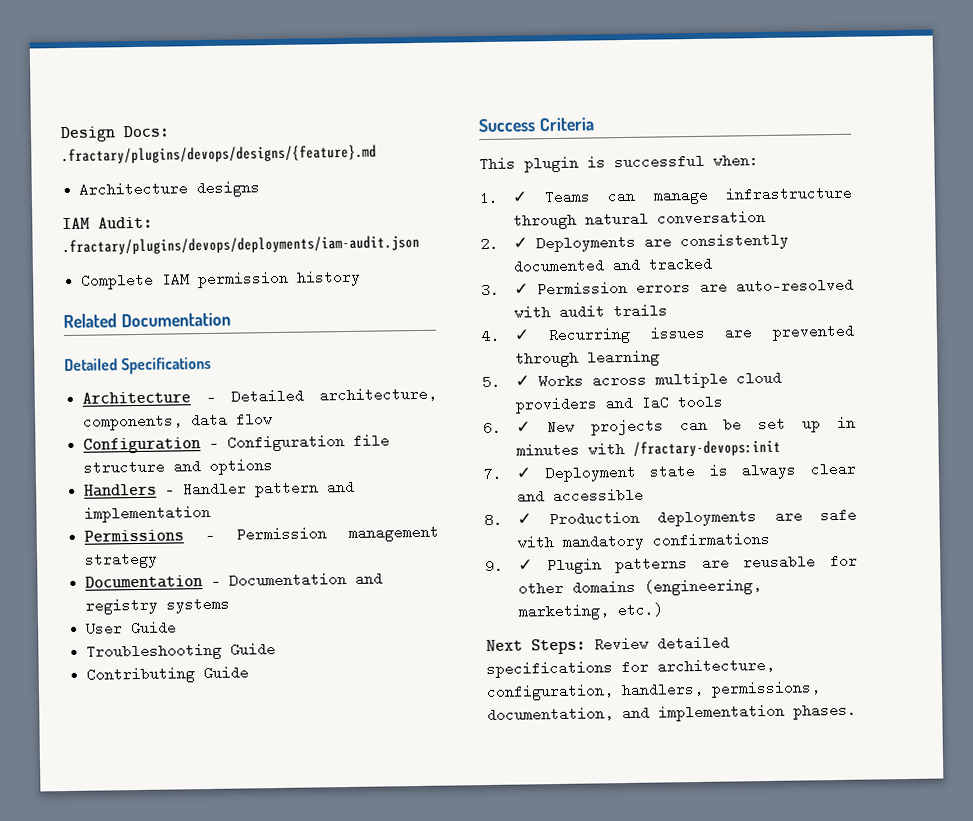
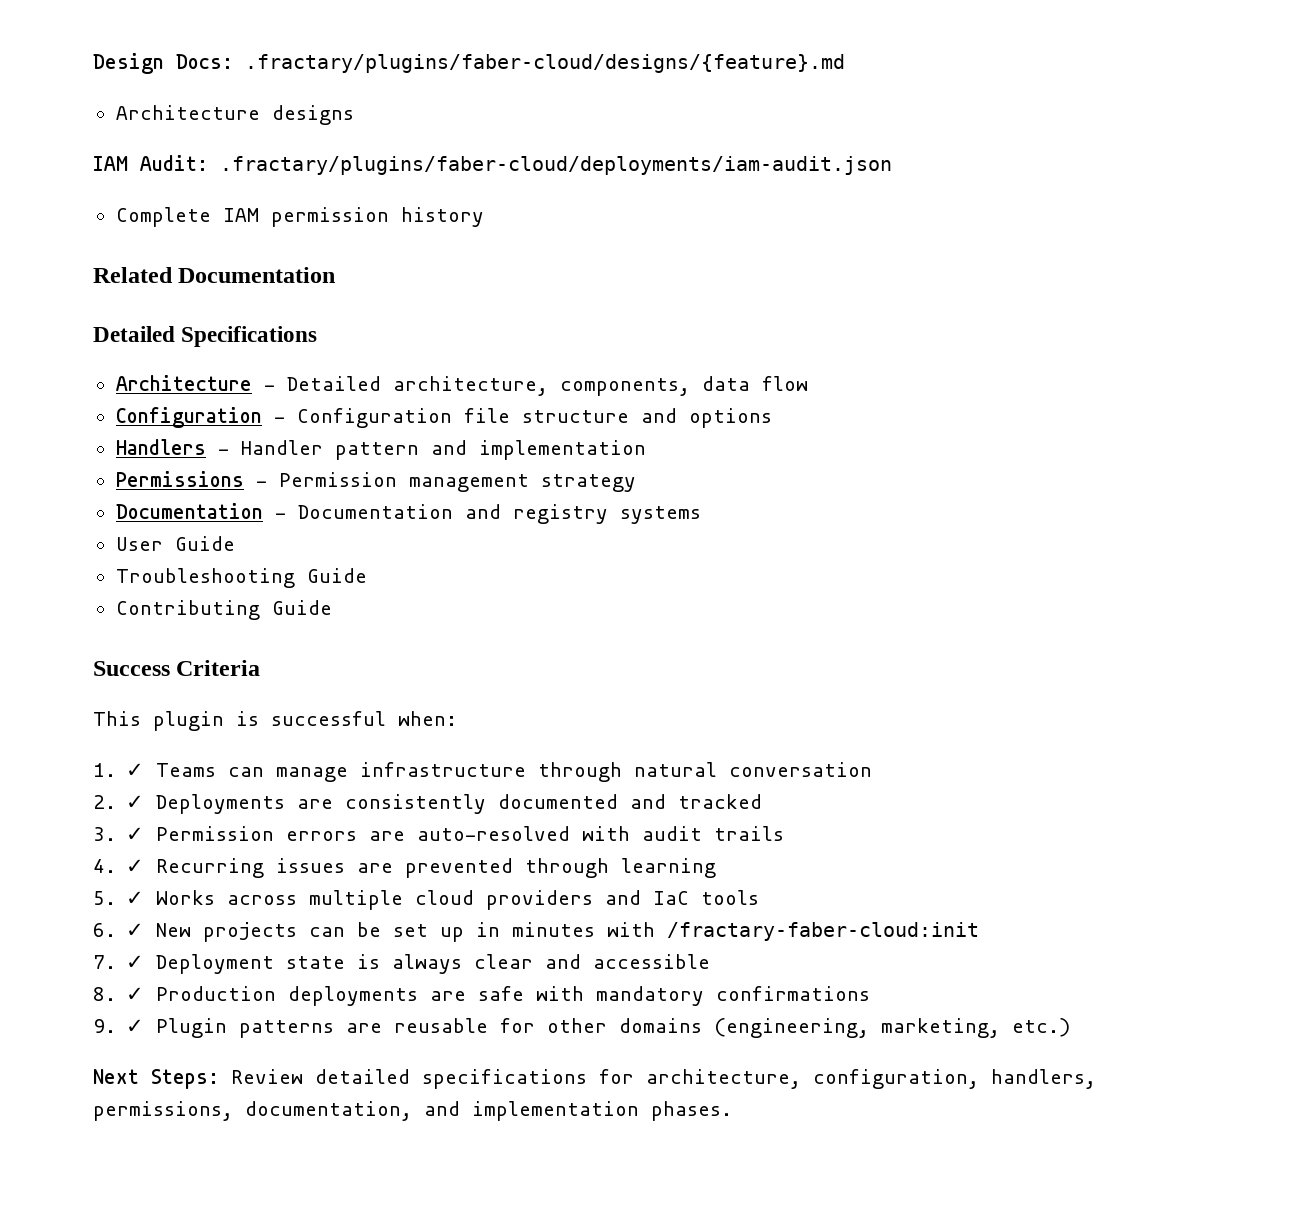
- Design Docs: .fractary/plugins/devops/designs/{feature}.md
+ Design Docs: .fractary/plugins/faber-cloud/designs/{feature}.md
- IAM Audit: .fractary/plugins/devops/deployments/iam-audit.json
+ IAM Audit: .fractary/plugins/faber-cloud/deployments/iam-audit.json
- 6. ✓ New projects can be set up in minutes with /fractary-devops:init
+ 6. ✓ New projects can be set up in minutes with /fractary-faber-cloud:init

